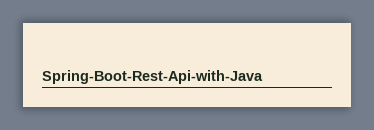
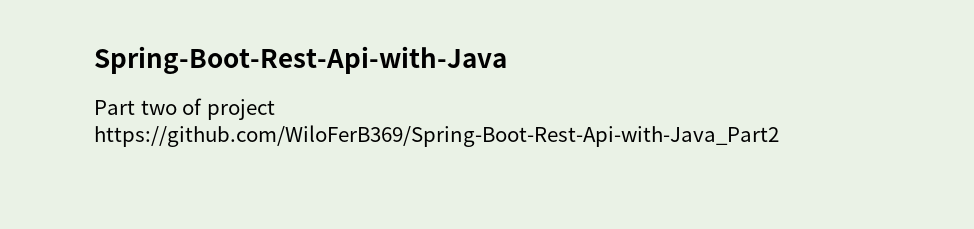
+ Part two of project https://github.com/WiloFerB369/Spring-Boot-Rest-Api-with-Java_Part2

